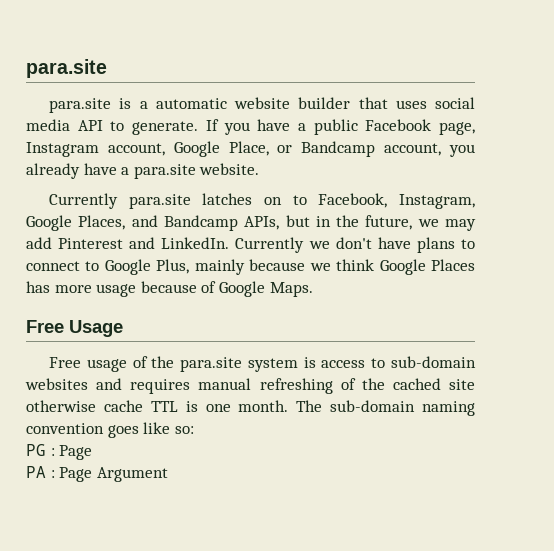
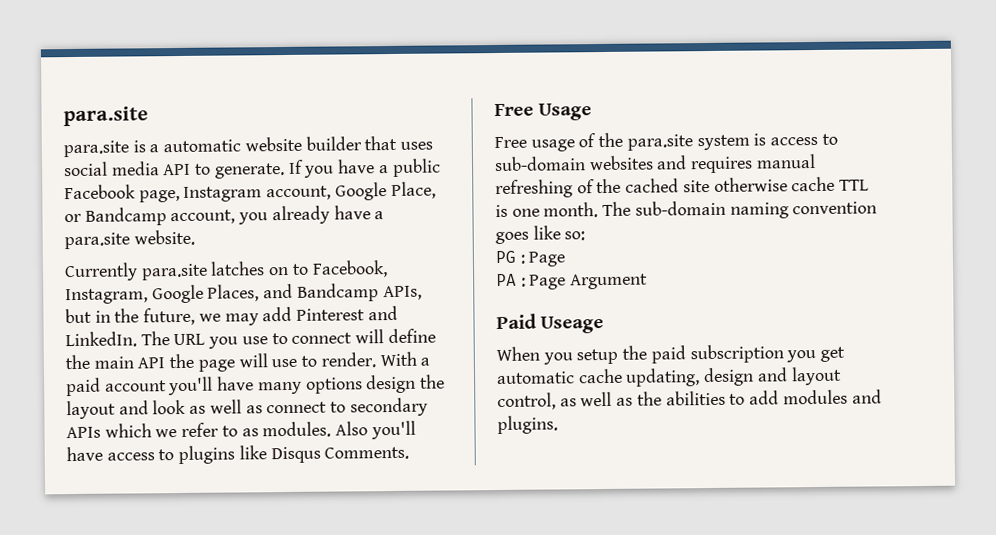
- Currently we don't have plans to connect to Google Plus, mainly because we think Google Places has more usage because of Google Maps.
+ The URL you use to connect will define the main API the page will use to render. With a paid account you'll have many options design the layout and look as well as connect to secondary APIs which we refer to as modules. Also you'll have access to plugins like Disqus Comments.
+ Paid Useage
+ When you setup the paid subscription you get automatic cache updating, design and layout control, as well as the abilities to add modules and plugins.

